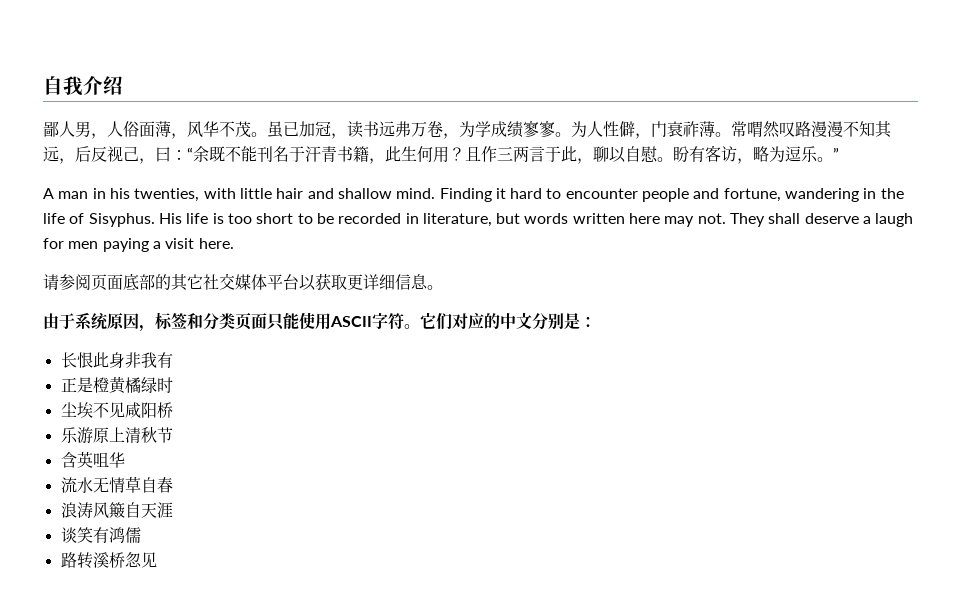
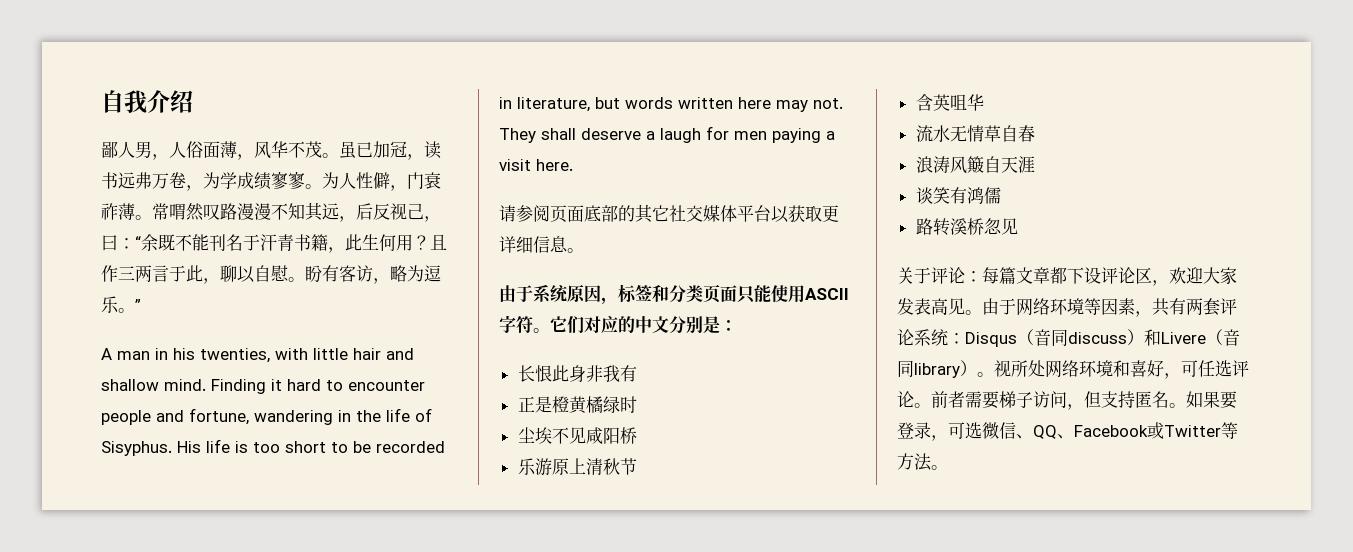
+ 关于评论：每篇文章都下设评论区，欢迎大家发表高见。由于网络环境等因素，共有两套评论系统：Disqus（音同discuss）和Livere（音同library）。视所处网络环境和喜好，可任选评论。前者需要梯子访问，但支持匿名。如果要登录，可选微信、QQ、Facebook或Twitter等方法。

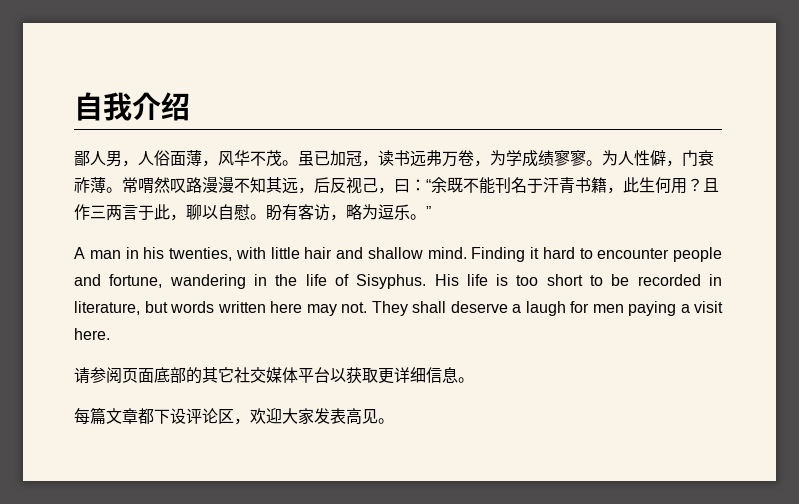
- 由于系统原因，标签和分类页面只能使用ASCII字符。它们对应的中文分别是：
- 长恨此身非我有
- 正是橙黄橘绿时
- 尘埃不见咸阳桥
- 乐游原上清秋节
- 含英咀华
- 流水无情草自春
- 浪涛风簸自天涯
- 谈笑有鸿儒
- 路转溪桥忽见
- 关于评论：每篇文章都下设评论区，欢迎大家发表高见。由于网络环境等因素，共有两套评论系统：Disqus（音同discuss）和Livere（音同library）。视所处网络环境和喜好，可任选评论。前者需要梯子访问，但支持匿名。如果要登录，可选微信、QQ、Facebook或Twitter等方法。
+ 每篇文章都下设评论区，欢迎大家发表高见。

